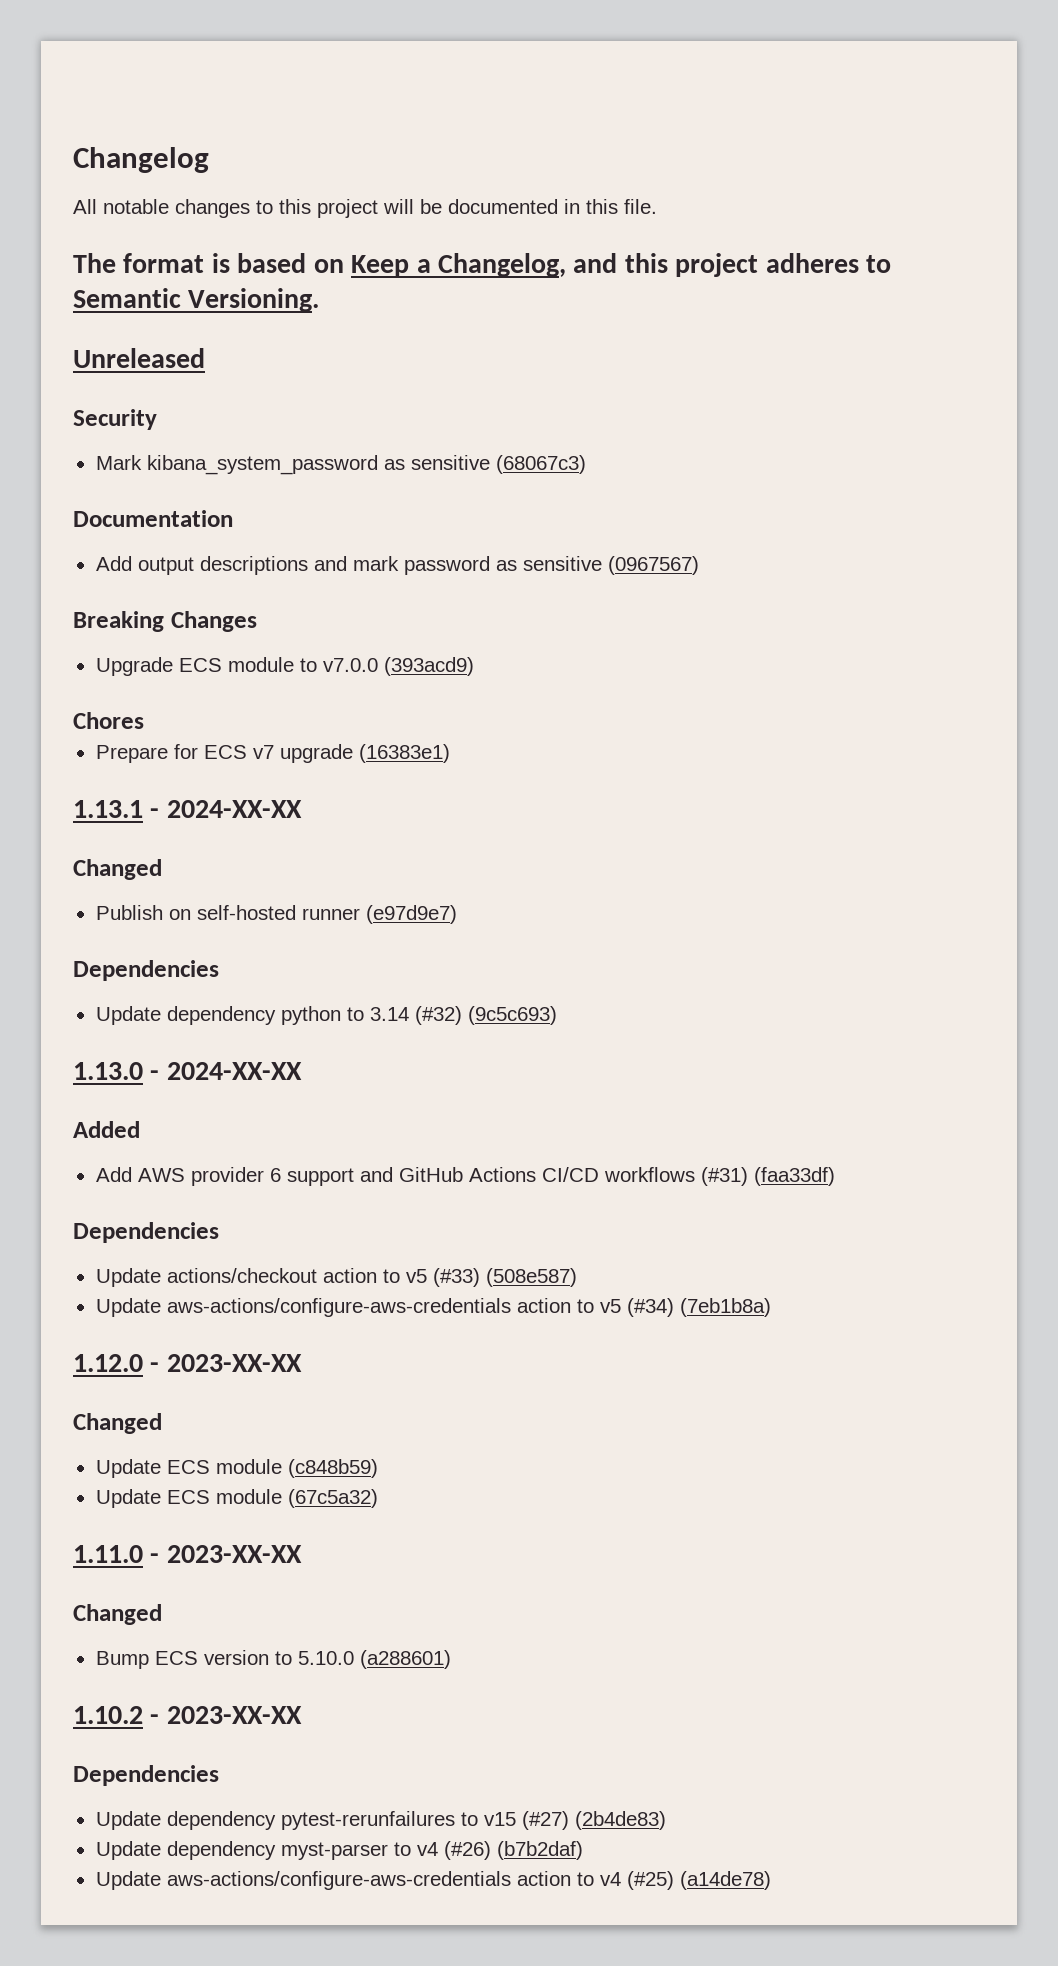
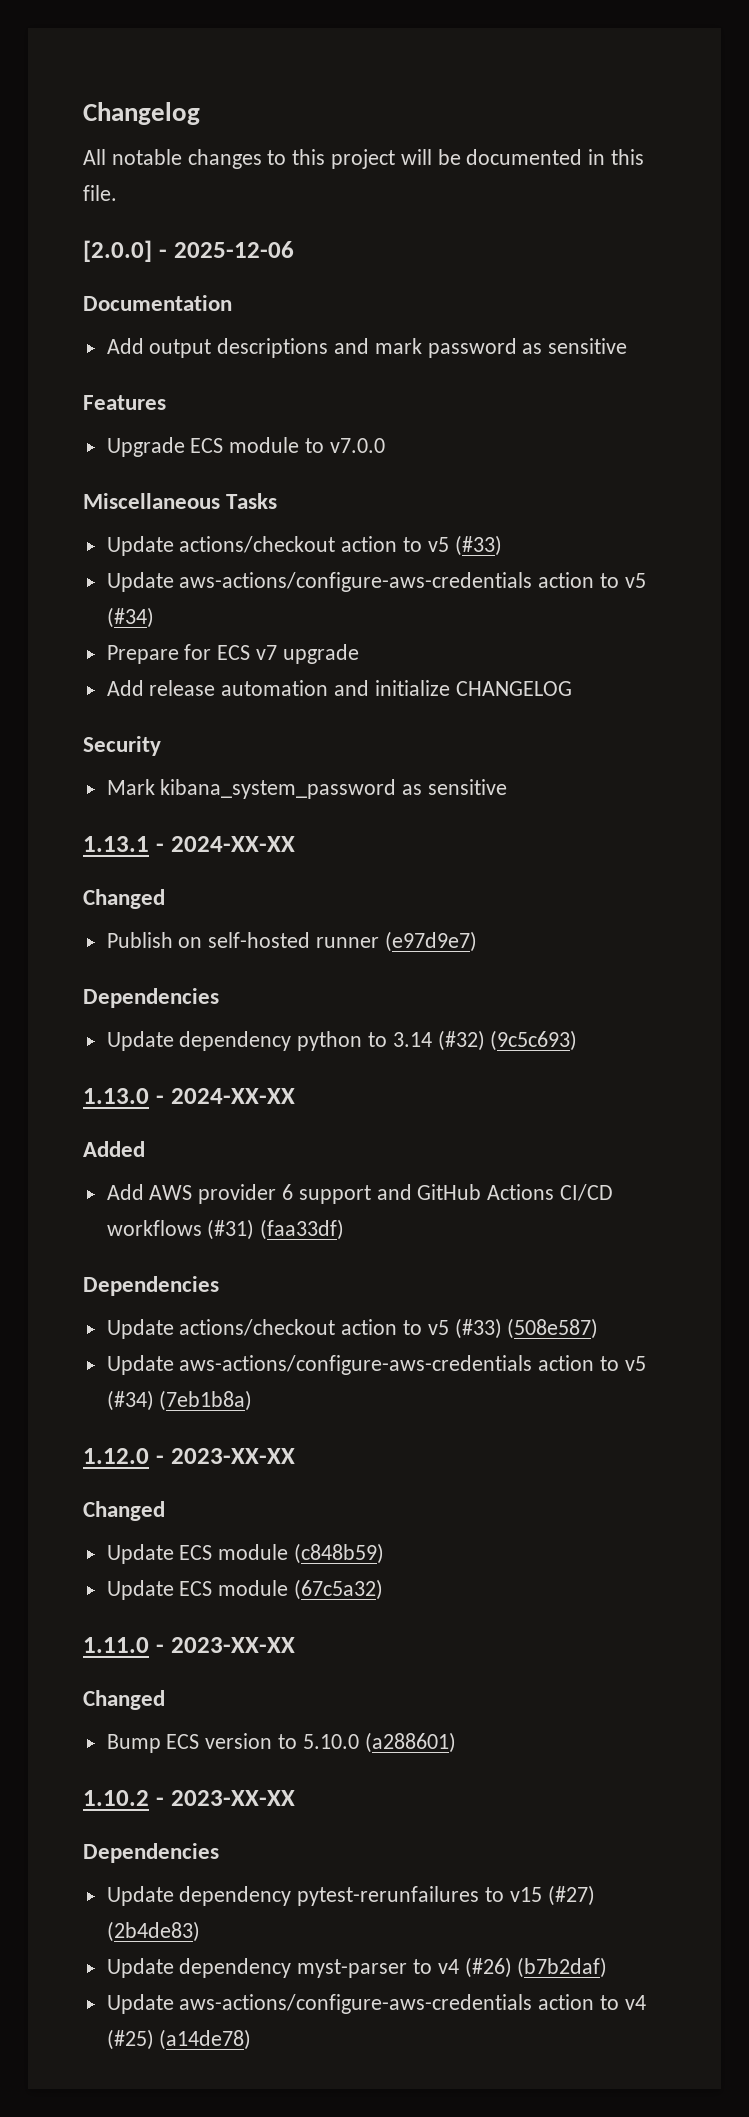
- The format is based on Keep a Changelog, and this project adheres to Semantic Versioning.
- Unreleased
- Security
- Mark kibana_system_password as sensitive (68067c3)
+ [2.0.0] - 2025-12-06
- Add output descriptions and mark password as sensitive (0967567)
- Breaking Changes
+ Add output descriptions and mark password as sensitive
+ Features
- Upgrade ECS module to v7.0.0 (393acd9)
- Chores
+ Upgrade ECS module to v7.0.0
+ Miscellaneous Tasks
+ Update actions/checkout action to v5 (#33)
+ Update aws-actions/configure-aws-credentials action to v5 (#34)
- Prepare for ECS v7 upgrade (16383e1)
+ Prepare for ECS v7 upgrade
+ Add release automation and initialize CHANGELOG
+ Security
+ Mark kibana_system_password as sensitive

